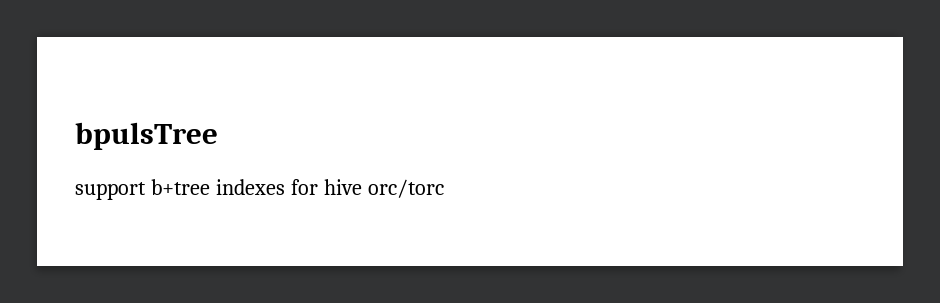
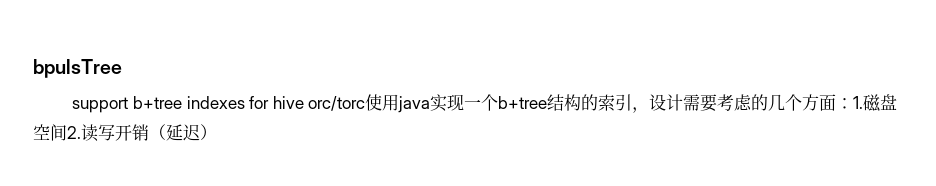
- support b+tree indexes for hive orc/torc
+ support b+tree indexes for hive orc/torc使用java实现一个b+tree结构的索引，设计需要考虑的几个方面：1.磁盘空间2.读写开销（延迟）

